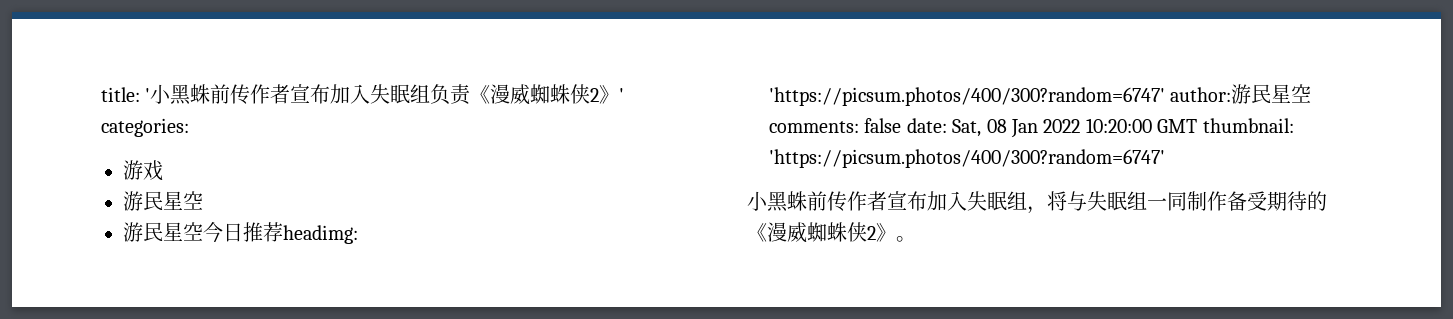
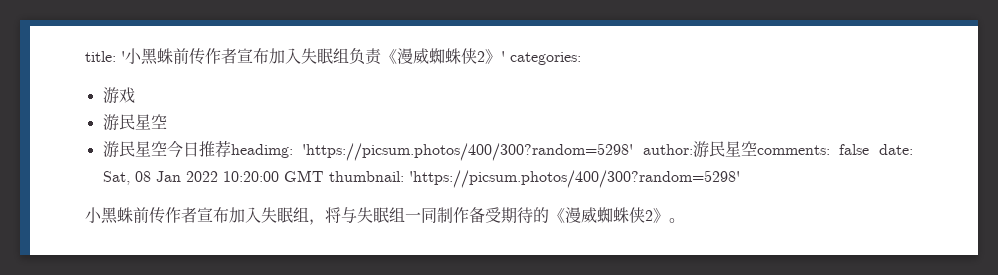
- 游民星空今日推荐headimg: 'https://picsum.photos/400/300?random=6747' author:游民星空comments: false date: Sat, 08 Jan 2022 10:20:00 GMT thumbnail: 'https://picsum.photos/400/300?random=6747'
+ 游民星空今日推荐headimg: 'https://picsum.photos/400/300?random=5298' author:游民星空comments: false date: Sat, 08 Jan 2022 10:20:00 GMT thumbnail: 'https://picsum.photos/400/300?random=5298'

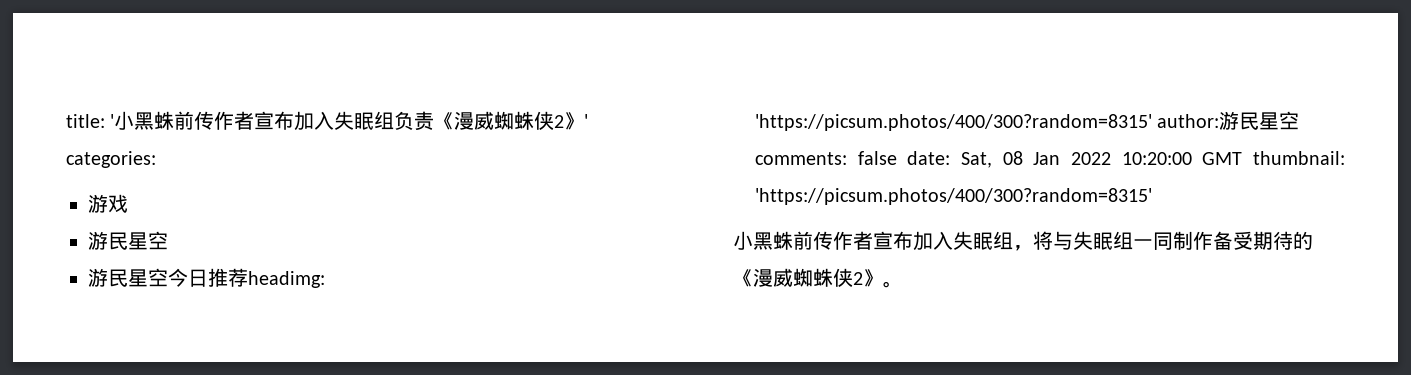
- 游民星空今日推荐headimg: 'https://picsum.photos/400/300?random=5298' author:游民星空comments: false date: Sat, 08 Jan 2022 10:20:00 GMT thumbnail: 'https://picsum.photos/400/300?random=5298'
+ 游民星空今日推荐headimg: 'https://picsum.photos/400/300?random=8315' author:游民星空comments: false date: Sat, 08 Jan 2022 10:20:00 GMT thumbnail: 'https://picsum.photos/400/300?random=8315'

